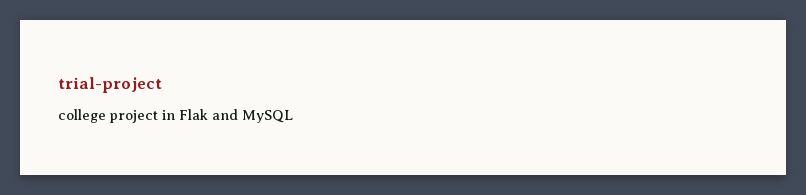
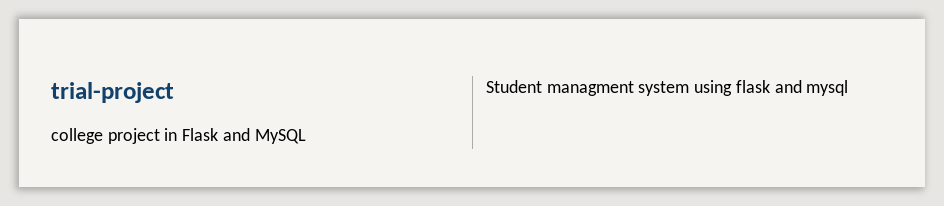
- college project in Flak and MySQL
+ college project in Flask and MySQL
+ Student managment system using flask and mysql

